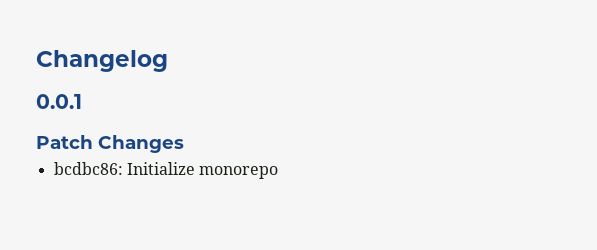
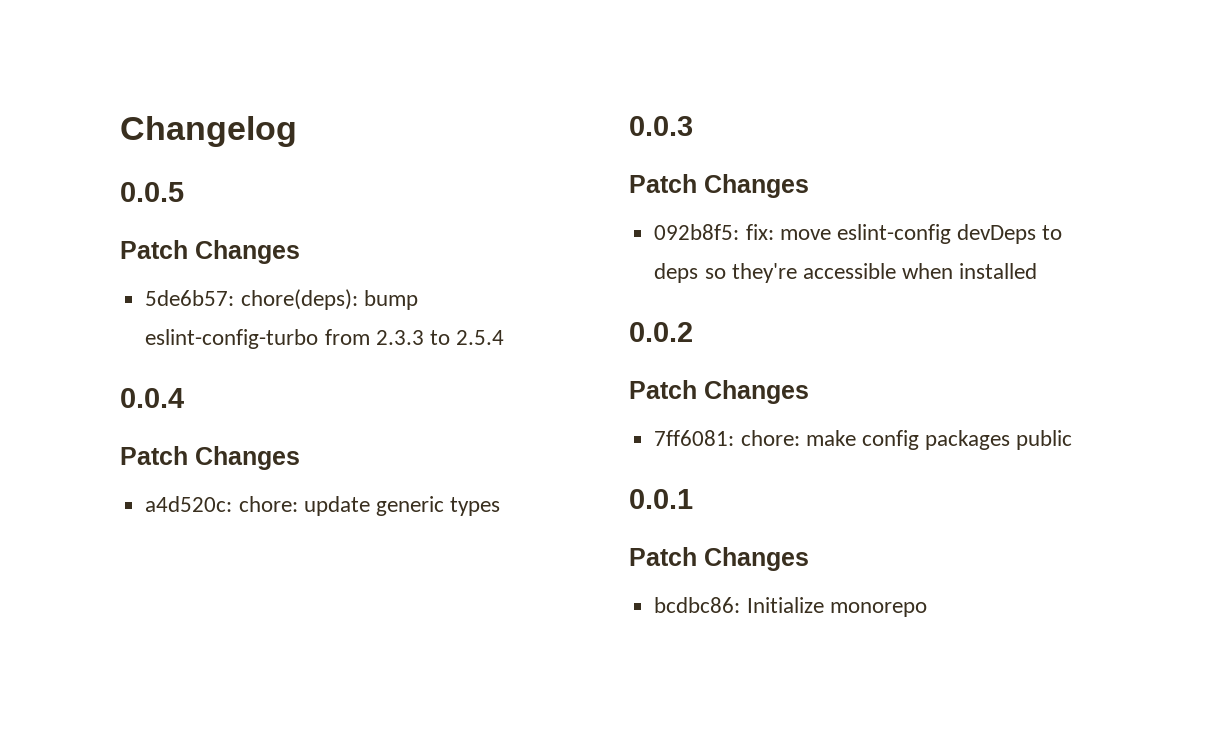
+ 0.0.5
+ Patch Changes
+ 5de6b57: chore(deps): bump eslint-config-turbo from 2.3.3 to 2.5.4
+ 0.0.4
+ Patch Changes
+ a4d520c: chore: update generic types
+ 0.0.3
+ Patch Changes
+ 092b8f5: fix: move eslint-config devDeps to deps so they're accessible when installed
+ 0.0.2
+ Patch Changes
+ 7ff6081: chore: make config packages public

